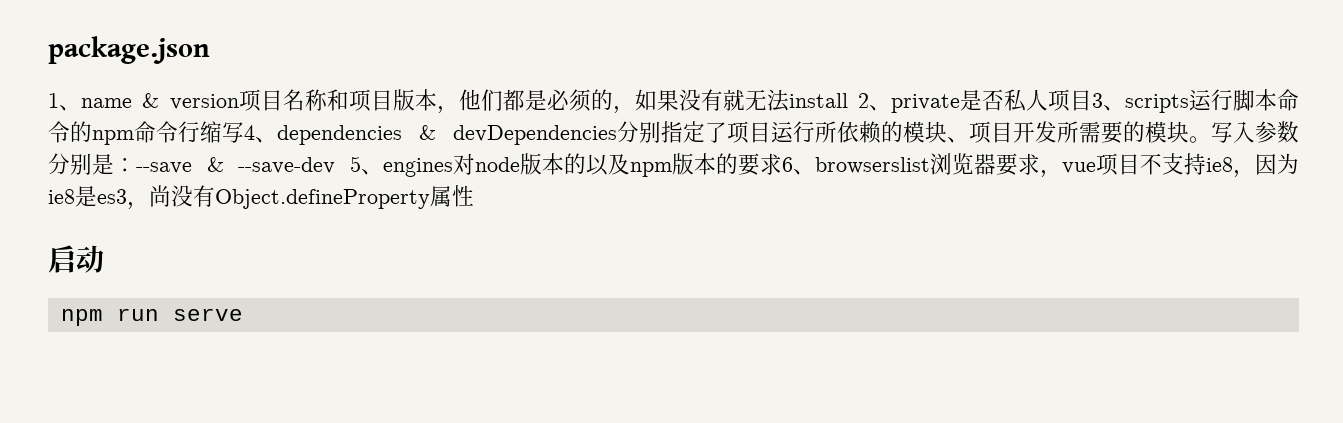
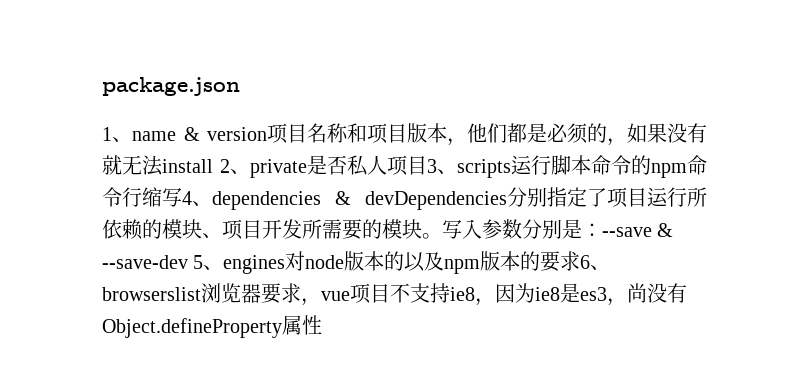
- 启动
- npm run serve

